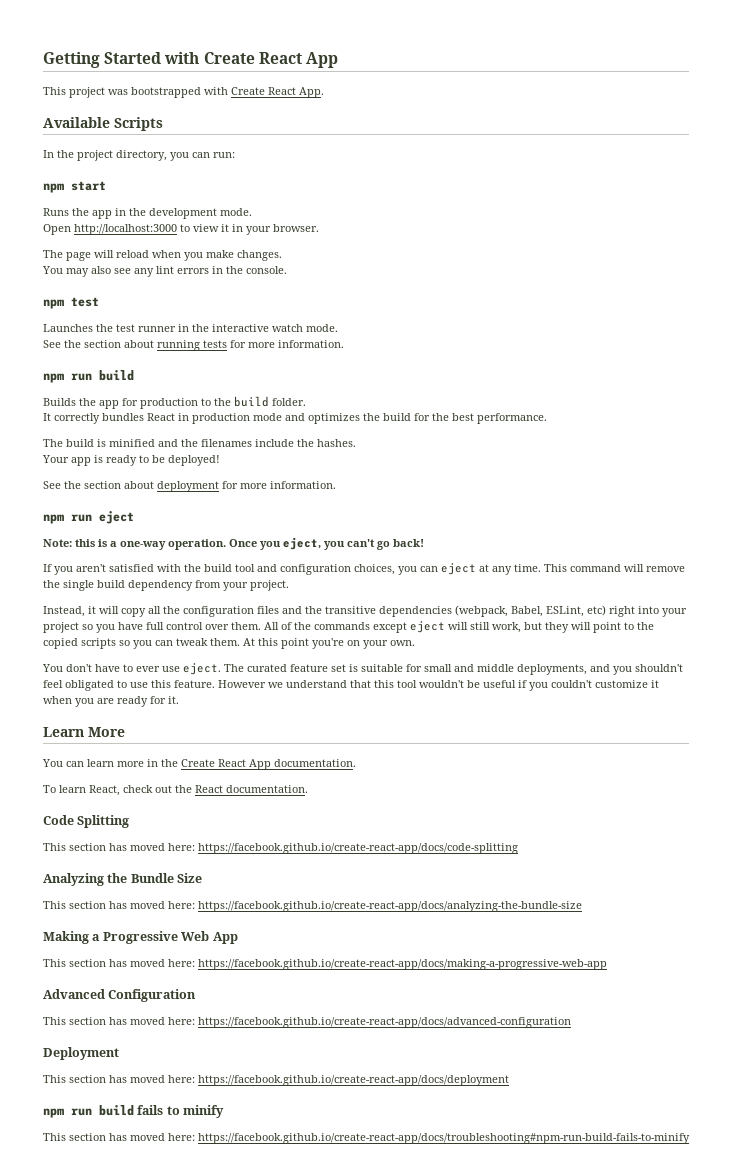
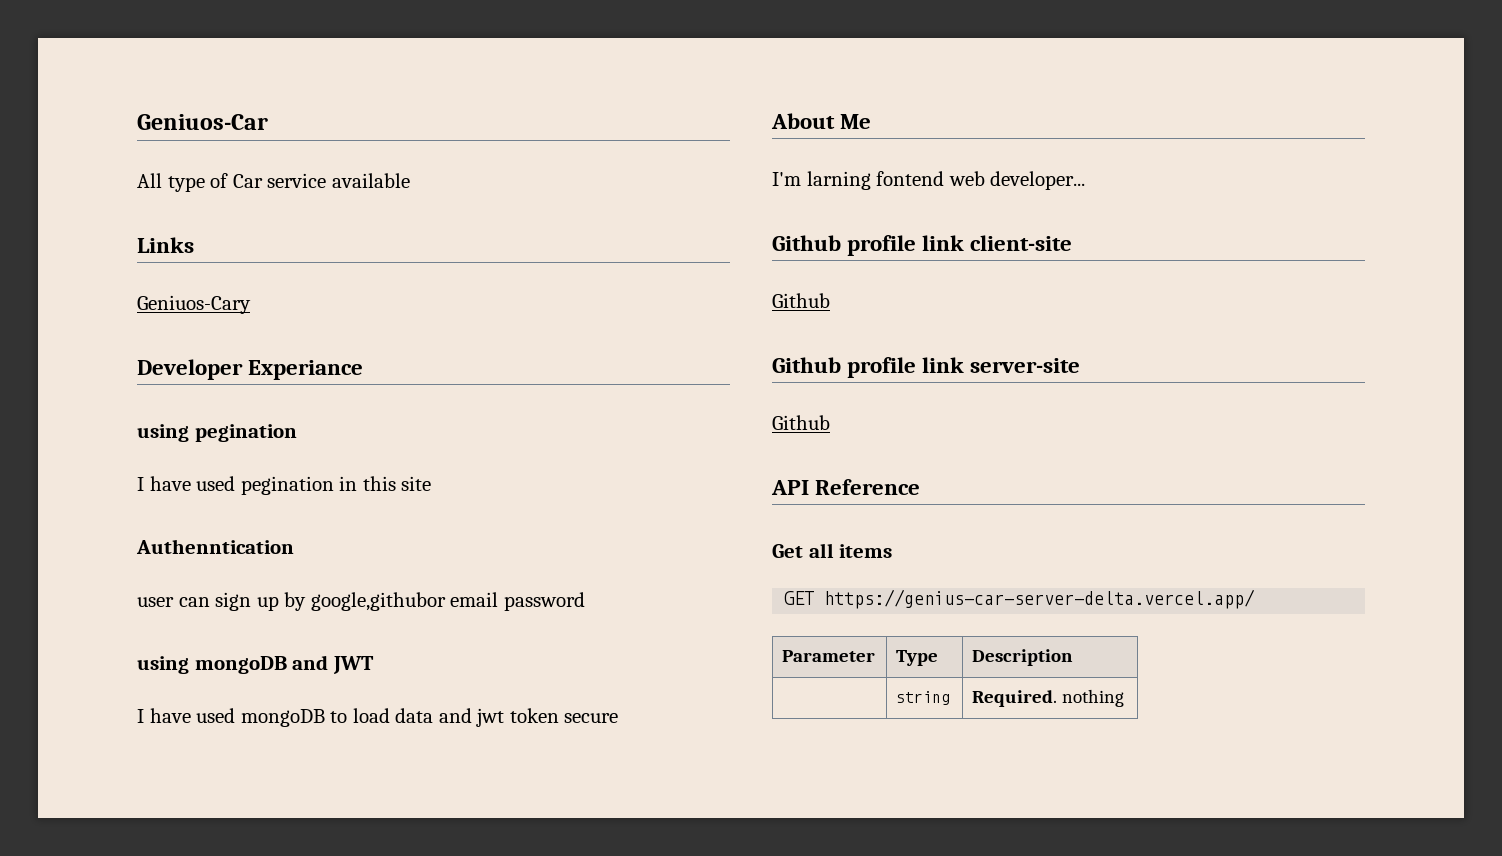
- Getting Started with Create React App
- This project was bootstrapped with Create React App.
- Available Scripts
- In the project directory, you can run:
- npm start
- Runs the app in the development mode.
- Open http://localhost:3000 to view it in your browser.
- The page will reload when you make changes.
- You may also see any lint errors in the console.
- npm test
- Launches the test runner in the interactive watch mode.
- See the section about running tests for more information.
- npm run build
- Builds the app for production to the build folder.
- It correctly bundles React in production mode and optimizes the build for the best performance.
- The build is minified and the filenames include the hashes.
- Your app is ready to be deployed!
- See the section about deployment for more information.
- npm run eject
- Note: this is a one-way operation. Once you eject, you can't go back!
- If you aren't satisfied with the build tool and configuration choices, you can eject at any time. This command will remove the single build dependency from your project.
- Instead, it will copy all the configuration files and the transitive dependencies (webpack, Babel, ESLint, etc) right into your project so you have full control over them. All of the commands except eject will still work, but they will point to the copied scripts so you can tweak them. At this point you're on your own.
- You don't have to ever use eject. The curated feature set is suitable for small and middle deployments, and you shouldn't feel obligated to use this feature. However we understand that this tool wouldn't be useful if you couldn't customize it when you are ready for it.
- Learn More
- You can learn more in the Create React App documentation.
- To learn React, check out the React documentation.
- Code Splitting
- This section has moved here: https://facebook.github.io/create-react-app/docs/code-splitting
- Analyzing the Bundle Size
- This section has moved here: https://facebook.github.io/create-react-app/docs/analyzing-the-bundle-size
- Making a Progressive Web App
- This section has moved here: https://facebook.github.io/create-react-app/docs/making-a-progressive-web-app
- Advanced Configuration
- This section has moved here: https://facebook.github.io/create-react-app/docs/advanced-configuration
- Deployment
- This section has moved here: https://facebook.github.io/create-react-app/docs/deployment
- npm run build fails to minify
- This section has moved here: https://facebook.github.io/create-react-app/docs/troubleshooting#npm-run-build-fails-to-minify
+ Geniuos-Car
+ All type of Car service available
+ Links
+ Geniuos-Cary
+ Developer Experiance
+ using pegination
+ I have used pegination in this site
+ Authenntication
+ user can sign up by google,githubor email password
+ using mongoDB and JWT
+ I have used mongoDB to load data and jwt token secure
+ About Me
+ I'm larning fontend web developer...
+ Github profile link client-site
+ Github
+ Github profile link server-site
+ Github
+ API Reference
+ Get all items
+ GET https://genius-car-server-delta.vercel.app/
+ Parameter | Type | Description
+ | string | Required. nothing

